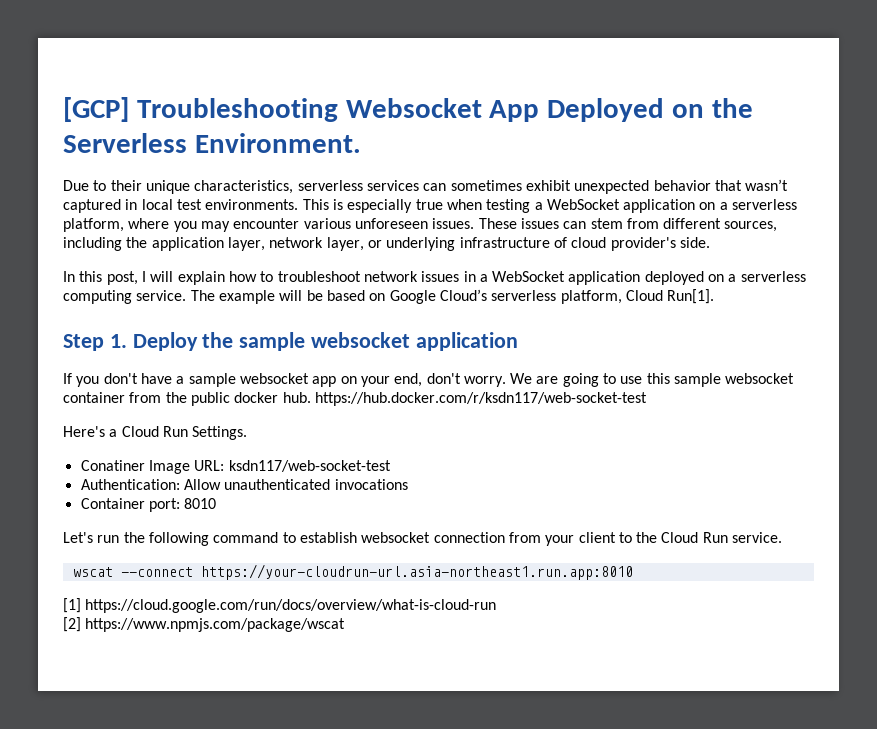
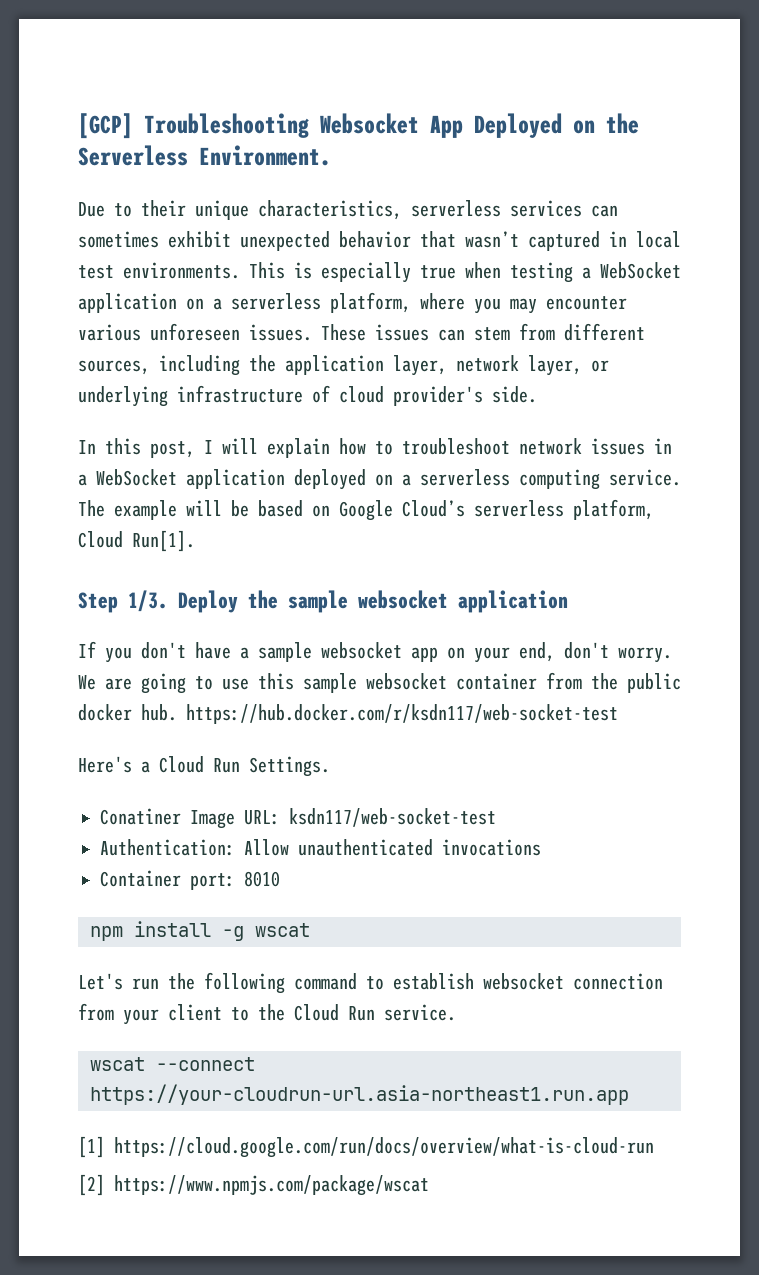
- Step 1. Deploy the sample websocket application
+ Step 1/3. Deploy the sample websocket application
+ npm install -g wscat
- wscat --connect https://your-cloudrun-url.asia-northeast1.run.app:8010
+ wscat --connect https://your-cloudrun-url.asia-northeast1.run.app

